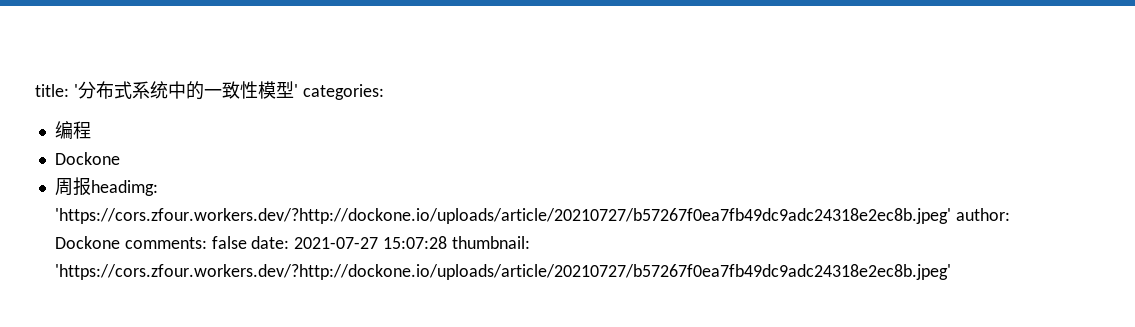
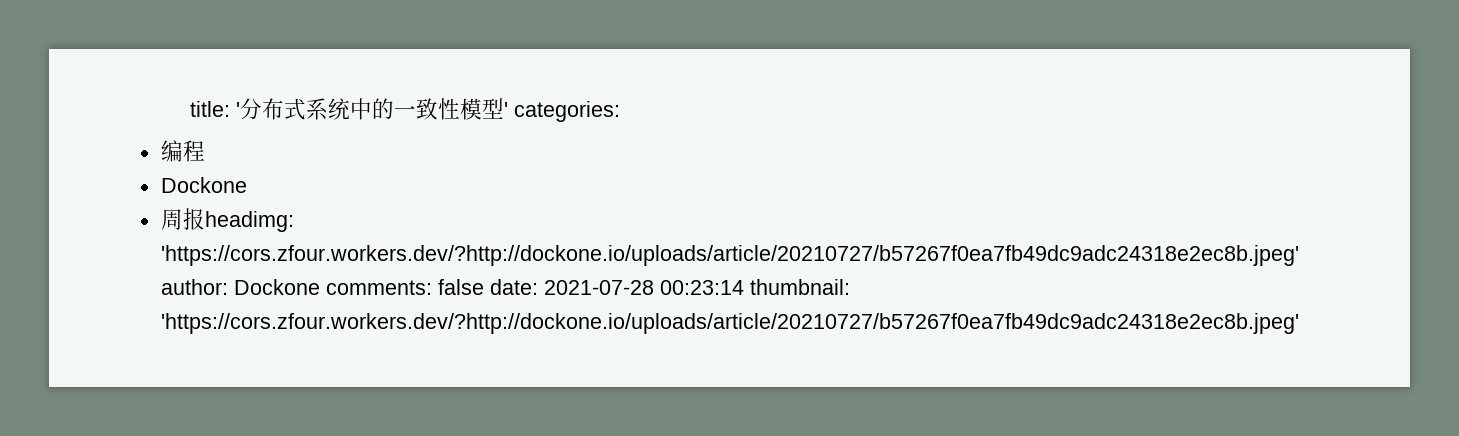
- 周报headimg: 'https://cors.zfour.workers.dev/?http://dockone.io/uploads/article/20210727/b57267f0ea7fb49dc9adc24318e2ec8b.jpeg' author: Dockone comments: false date: 2021-07-27 15:07:28 thumbnail: 'https://cors.zfour.workers.dev/?http://dockone.io/uploads/article/20210727/b57267f0ea7fb49dc9adc24318e2ec8b.jpeg'
+ 周报headimg: 'https://cors.zfour.workers.dev/?http://dockone.io/uploads/article/20210727/b57267f0ea7fb49dc9adc24318e2ec8b.jpeg' author: Dockone comments: false date: 2021-07-28 00:23:14 thumbnail: 'https://cors.zfour.workers.dev/?http://dockone.io/uploads/article/20210727/b57267f0ea7fb49dc9adc24318e2ec8b.jpeg'

